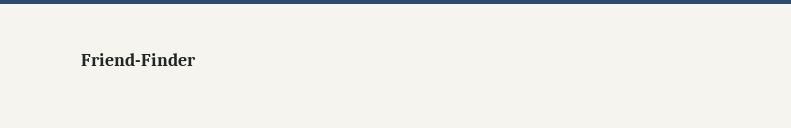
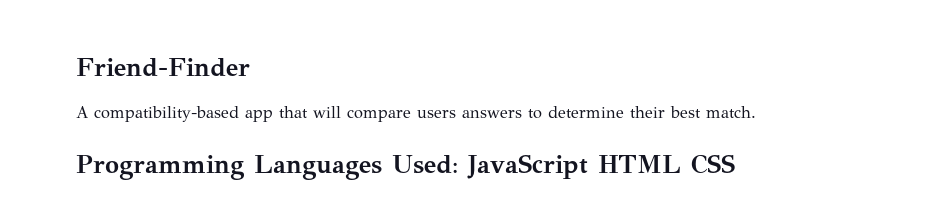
+ A compatibility-based app that will compare users answers to determine their best match.
+ Programming Languages Used: JavaScript HTML CSS

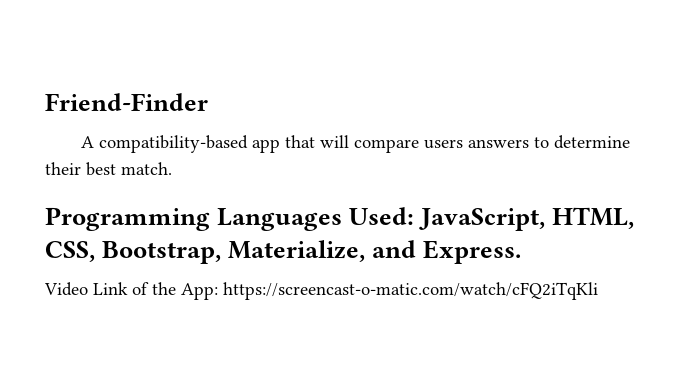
- Programming Languages Used: JavaScript HTML CSS
+ Programming Languages Used: JavaScript, HTML, CSS, Bootstrap, Materialize, and Express.
+ Video Link of the App: https://screencast-o-matic.com/watch/cFQ2iTqKli

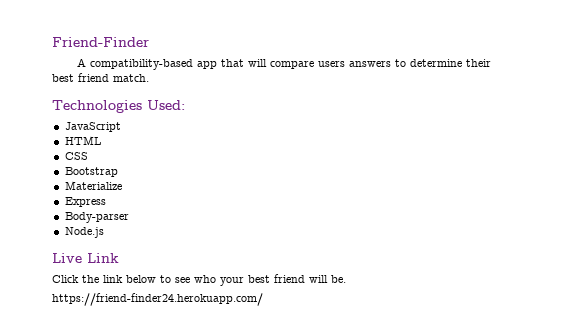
- A compatibility-based app that will compare users answers to determine their best match.
+ A compatibility-based app that will compare users answers to determine their best friend match.
- Programming Languages Used: JavaScript, HTML, CSS, Bootstrap, Materialize, and Express.
- Video Link of the App: https://screencast-o-matic.com/watch/cFQ2iTqKli
+ Technologies Used:
+ JavaScript
+ HTML
+ CSS
+ Bootstrap
+ Materialize
+ Express
+ Body-parser
+ Node.js
+ Live Link
+ Click the link below to see who your best friend will be.
+ https://friend-finder24.herokuapp.com/

